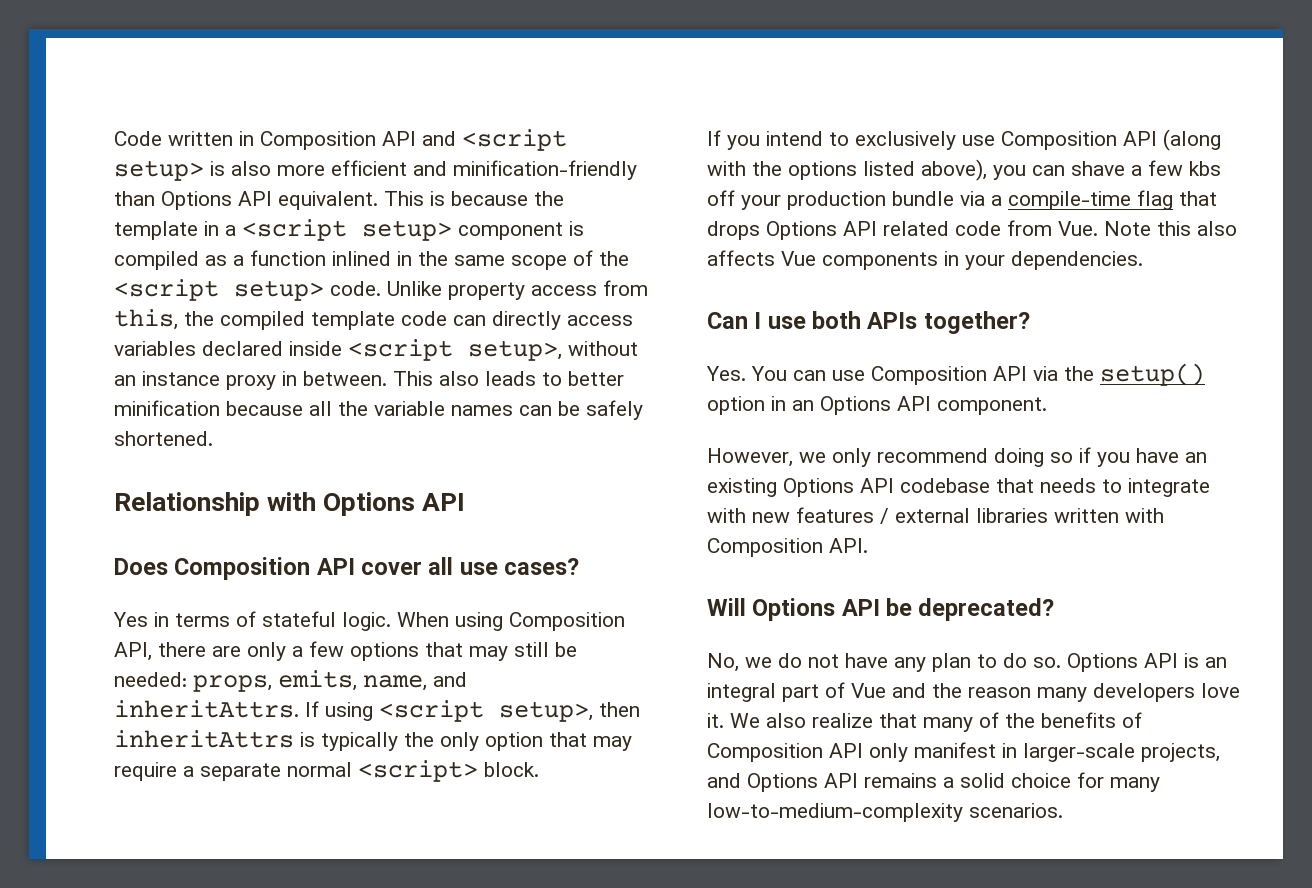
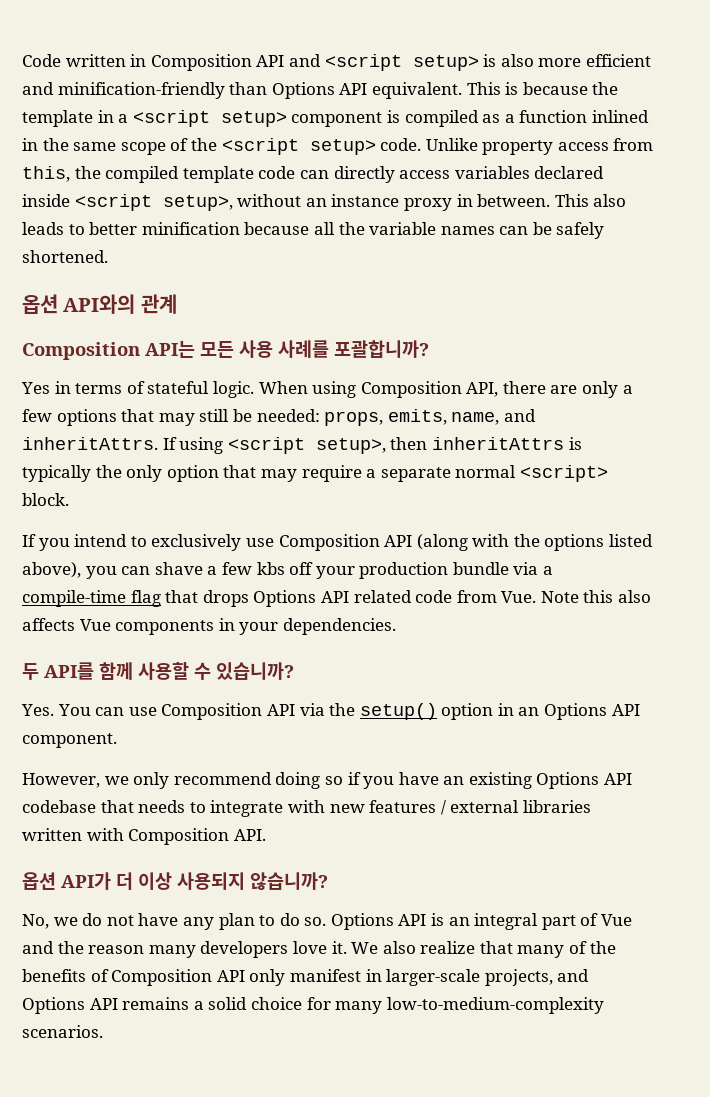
- Relationship with Options API
- Does Composition API cover all use cases?
+ 옵션 API와의 관계
+ Composition API는 모든 사용 사례를 포괄합니까?
- Can I use both APIs together?
+ 두 API를 함께 사용할 수 있습니까?
- Will Options API be deprecated?
+ 옵션 API가 더 이상 사용되지 않습니까?

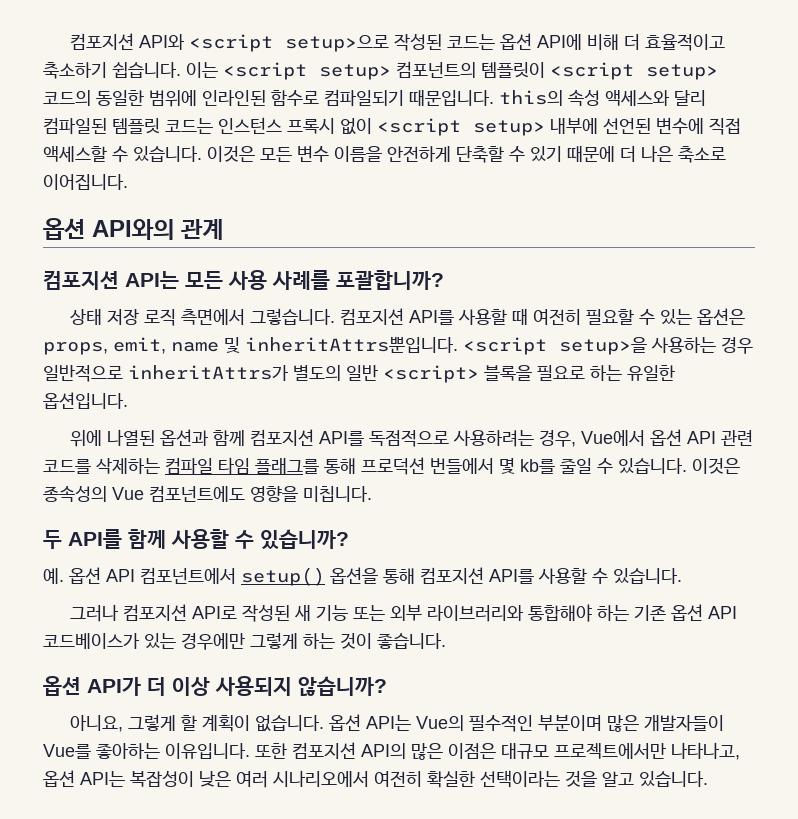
- Code written in Composition API and <script setup> is also more efficient and minification-friendly than Options API equivalent. This is because the template in a <script setup> component is compiled as a function inlined in the same scope of the <script setup> code. Unlike property access from this, the compiled template code can directly access variables declared inside <script setup>, without an instance proxy in between. This also leads to better minification because all the variable names can be safely shortened.
+ 컴포지션 API와 <script setup>으로 작성된 코드는 옵션 API에 비해 더 효율적이고 축소하기 쉽습니다. 이는 <script setup> 컴포넌트의 템플릿이 <script setup> 코드의 동일한 범위에 인라인된 함수로 컴파일되기 때문입니다. this의 속성 액세스와 달리 컴파일된 템플릿 코드는 인스턴스 프록시 없이 <script setup> 내부에 선언된 변수에 직접 액세스할 수 있습니다. 이것은 모든 변수 이름을 안전하게 단축할 수 있기 때문에 더 나은 축소로 이어집니다.
- Composition API는 모든 사용 사례를 포괄합니까?
+ 컴포지션 API는 모든 사용 사례를 포괄합니까?
- Yes in terms of stateful logic. When using Composition API, there are only a few options that may still be needed: props, emits, name, and inheritAttrs. If using <script setup>, then inheritAttrs is typically the only option that may require a separate normal <script> block.
- If you intend to exclusively use Composition API (along with the options listed above), you can shave a few kbs off your production bundle via a compile-time flag that drops Options API related code from Vue. Note this also affects Vue components in your dependencies.
+ 상태 저장 로직 측면에서 그렇습니다. 컴포지션 API를 사용할 때 여전히 필요할 수 있는 옵션은 props, emit, name 및 inheritAttrs뿐입니다. <script setup>을 사용하는 경우 일반적으로 inheritAttrs가 별도의 일반 <script> 블록을 필요로 하는 유일한 옵션입니다.
+ 위에 나열된 옵션과 함께 컴포지션 API를 독점적으로 사용하려는 경우, Vue에서 옵션 API 관련 코드를 삭제하는 컴파일 타임 플래그를 통해 프로덕션 번들에서 몇 kb를 줄일 수 있습니다. 이것은 종속성의 Vue 컴포넌트에도 영향을 미칩니다.
- Yes. You can use Composition API via the setup() option in an Options API component.
- However, we only recommend doing so if you have an existing Options API codebase that needs to integrate with new features / external libraries written with Composition API.
+ 예. 옵션 API 컴포넌트에서 setup() 옵션을 통해 컴포지션 API를 사용할 수 있습니다.
+ 그러나 컴포지션 API로 작성된 새 기능 또는 외부 라이브러리와 통합해야 하는 기존 옵션 API 코드베이스가 있는 경우에만 그렇게 하는 것이 좋습니다.
- No, we do not have any plan to do so. Options API is an integral part of Vue and the reason many developers love it. We also realize that many of the benefits of Composition API only manifest in larger-scale projects, and Options API remains a solid choice for many low-to-medium-complexity scenarios.
+ 아니요, 그렇게 할 계획이 없습니다. 옵션 API는 Vue의 필수적인 부분이며 많은 개발자들이 Vue를 좋아하는 이유입니다. 또한 컴포지션 API의 많은 이점은 대규모 프로젝트에서만 나타나고, 옵션 API는 복잡성이 낮은 여러 시나리오에서 여전히 확실한 선택이라는 것을 알고 있습니다.

